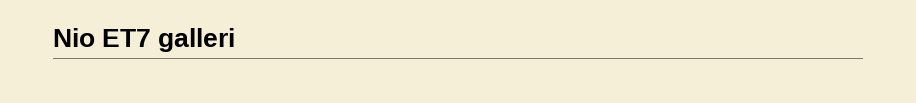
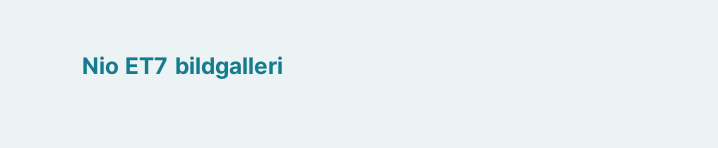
- Nio ET7 galleri
+ Nio ET7 bildgalleri

